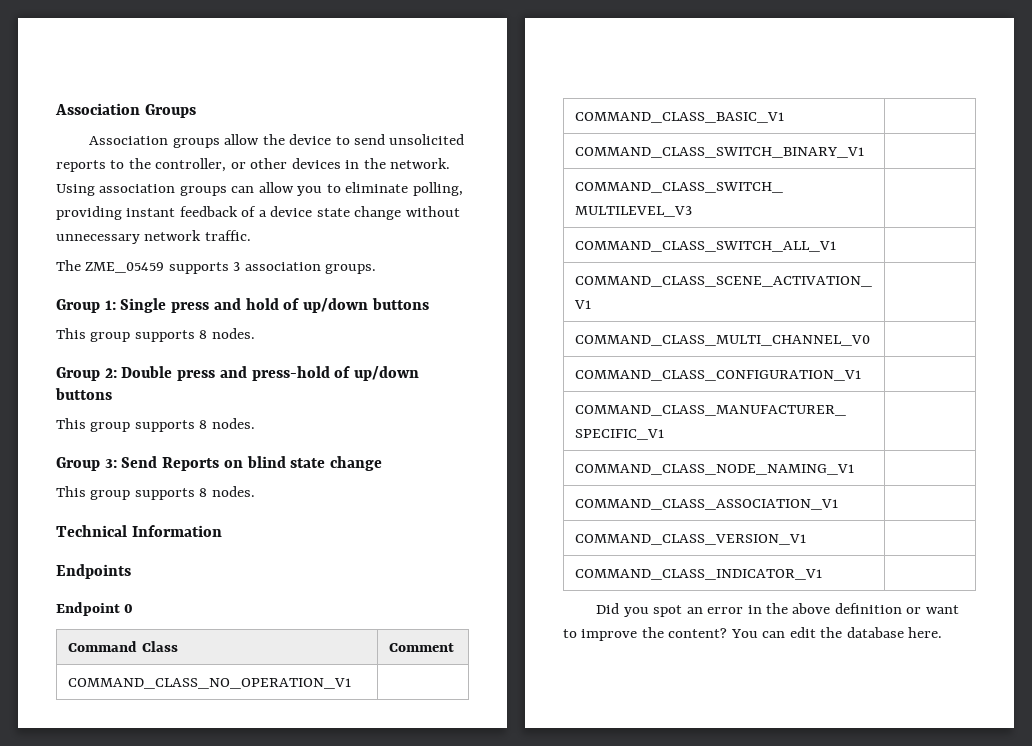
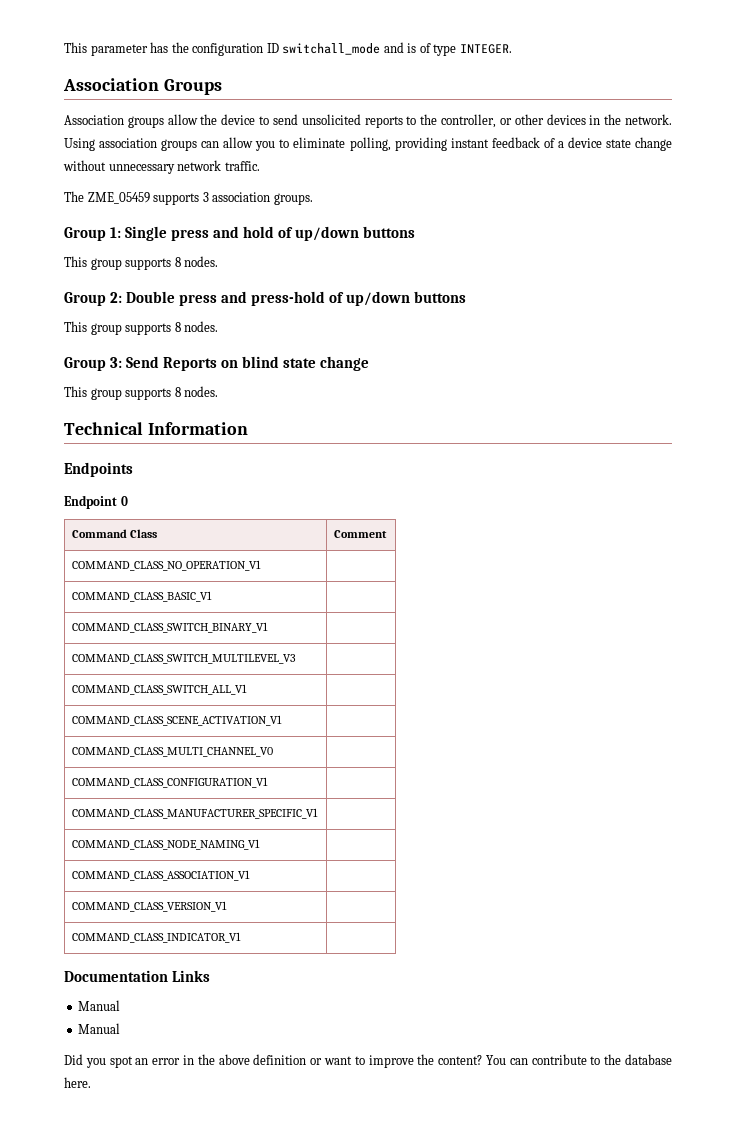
+ This parameter has the configuration ID switchall_mode and is of type INTEGER.
+ Documentation Links
+ Manual
+ Manual
- You can edit the database here.
+ You can contribute to the database here.

